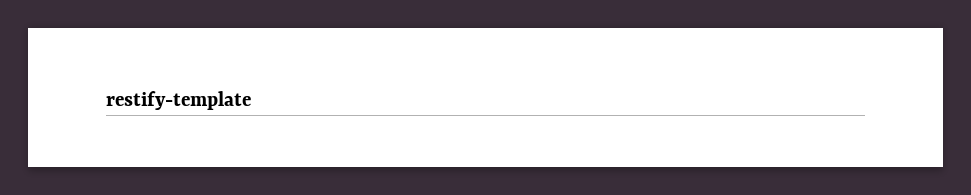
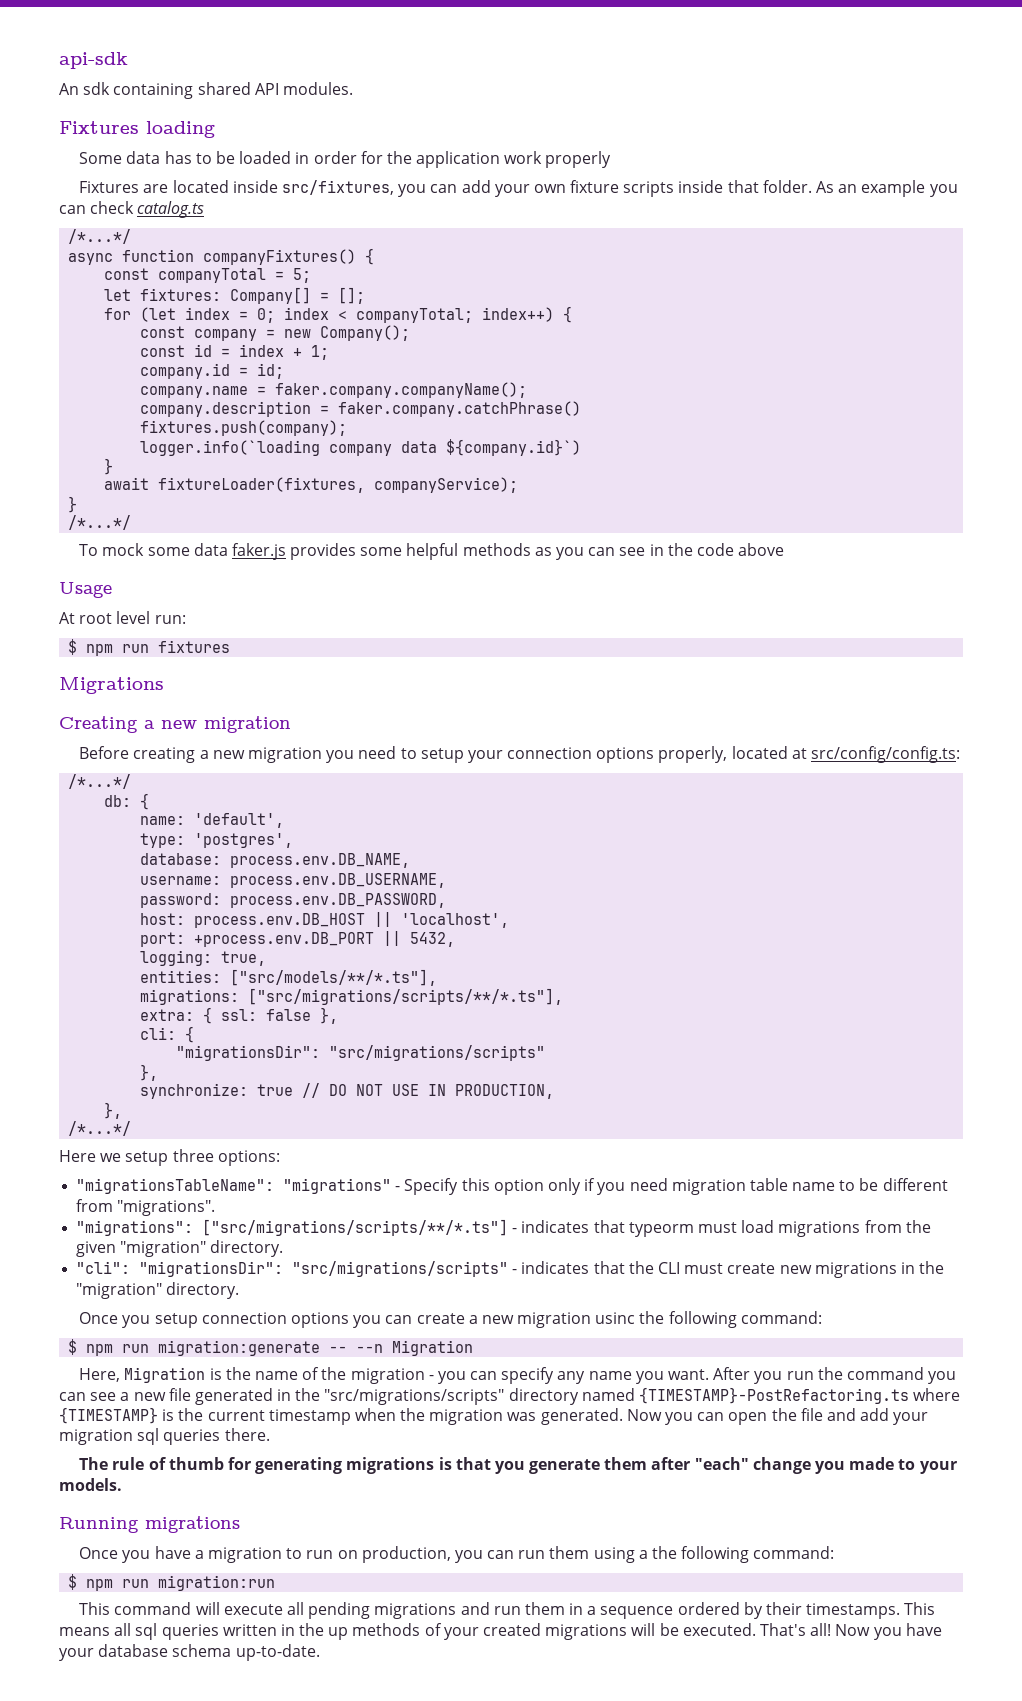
- restify-template
+ api-sdk
+ An sdk containing shared API modules.
+ Fixtures loading
+ Some data has to be loaded in order for the application work properly
+ Fixtures are located inside src/fixtures, you can add your own fixture scripts inside that folder. As an example you can check catalog.ts
+ /*...*/
+ async function companyFixtures() {
+ const companyTotal = 5;
+ let fixtures: Company[] = [];
+ for (let index = 0; index < companyTotal; index++) {
+ const company = new Company();
+ const id = index + 1;
+ company.id = id;
+ company.name = faker.company.companyName();
+ company.description = faker.company.catchPhrase()
+ fixtures.push(company);
+ logger.info(`loading company data ${company.id}`)
+ }
+ await fixtureLoader(fixtures, companyService);
+ }
+ /*...*/
+ To mock some data faker.js provides some helpful methods as you can see in the code above
+ Usage
+ At root level run:
+ $ npm run fixtures
+ Migrations
+ Creating a new migration
+ Before creating a new migration you need to setup your connection options properly, located at src/config/config.ts:
+ /*...*/
+ db: {
+ name: 'default',
+ type: 'postgres',
+ database: process.env.DB_NAME,
+ username: process.env.DB_USERNAME,
+ password: process.env.DB_PASSWORD,
+ host: process.env.DB_HOST || 'localhost',
+ port: +process.env.DB_PORT || 5432,
+ logging: true,
+ entities: ["src/models/**/*.ts"],
+ migrations: ["src/migrations/scripts/**/*.ts"],
+ extra: { ssl: false },
+ cli: {
+ "migrationsDir": "src/migrations/scripts"
+ },
+ synchronize: true // DO NOT USE IN PRODUCTION,
+ },
+ /*...*/
+ Here we setup three options:
+ "migrationsTableName": "migrations" - Specify this option only if you need migration table name to be different from "migrations".
+ "migrations": ["src/migrations/scripts/**/*.ts"] - indicates that typeorm must load migrations from the given "migration" directory.
+ "cli": "migrationsDir": "src/migrations/scripts" - indicates that the CLI must create new migrations in the "migration" directory.
+ Once you setup connection options you can create a new migration usinc the following command:
+ $ npm run migration:generate -- --n Migration
+ Here, Migration is the name of the migration - you can specify any name you want. After you run the command you can see a new file generated in the "src/migrations/scripts" directory named {TIMESTAMP}-PostRefactoring.ts where {TIMESTAMP} is the current timestamp when the migration was generated. Now you can open the file and add your migration sql queries there.
+ The rule of thumb for generating migrations is that you generate them after "each" change you made to your models.
+ Running migrations
+ Once you have a migration to run on production, you can run them using a the following command:
+ $ npm run migration:run
+ This command will execute all pending migrations and run them in a sequence ordered by their timestamps. This means all sql queries written in the up methods of your created migrations will be executed. That's all! Now you have your database schema up-to-date.

